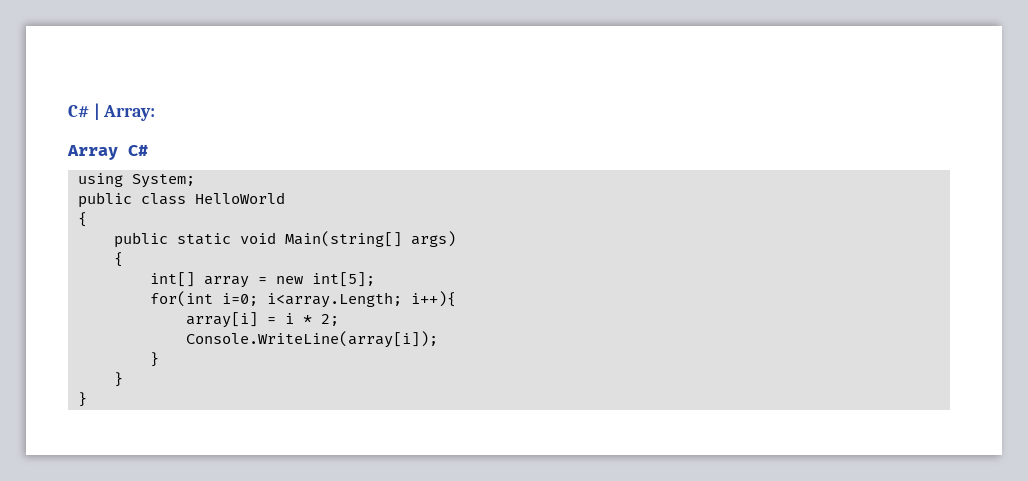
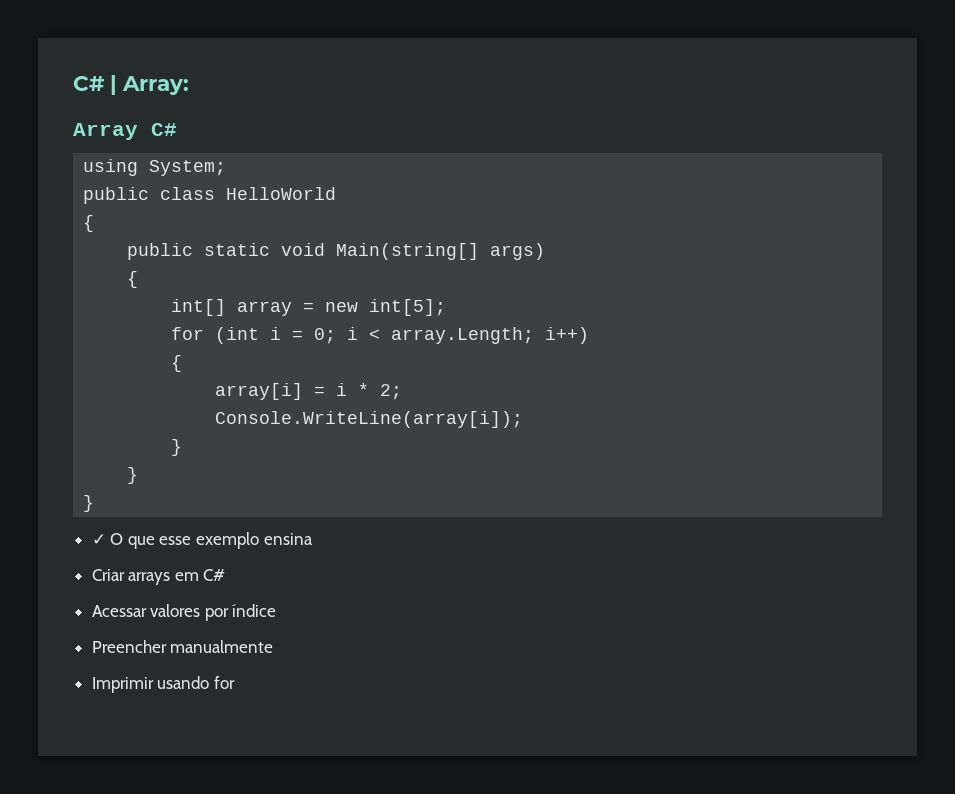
- for(int i=0; i<array.Length; i++){
+ for (int i = 0; i < array.Length; i++)
+ {
+ ✓ O que esse exemplo ensina
+ Criar arrays em C#
+ Acessar valores por índice
+ Preencher manualmente
+ Imprimir usando for

